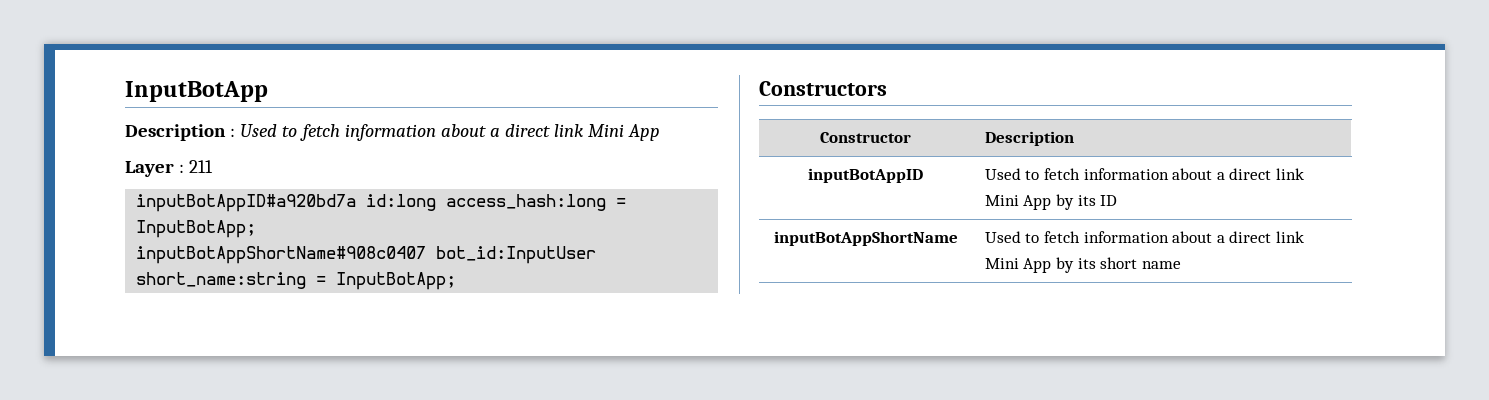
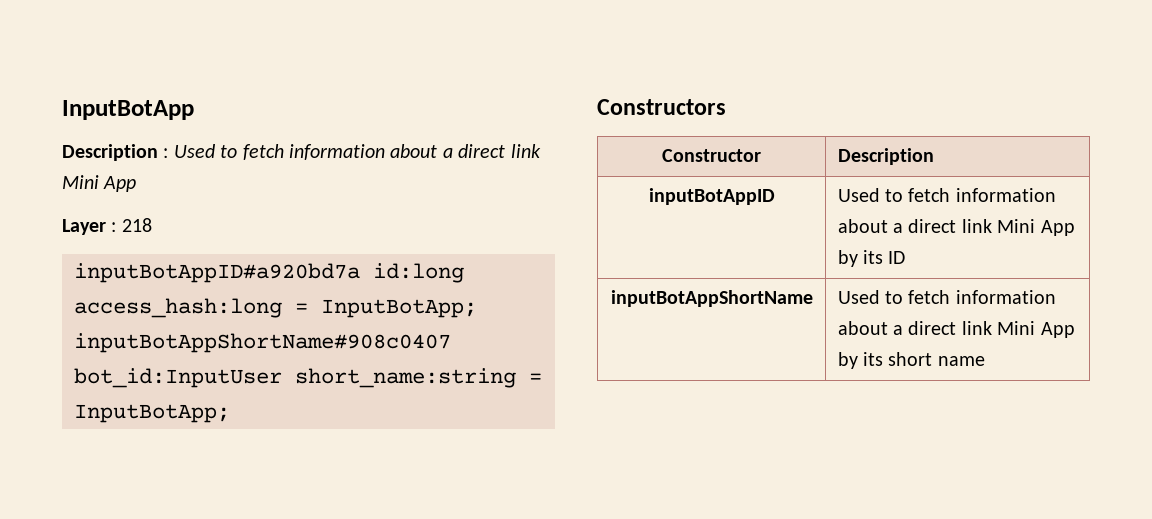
- Layer : 211
+ Layer : 218

